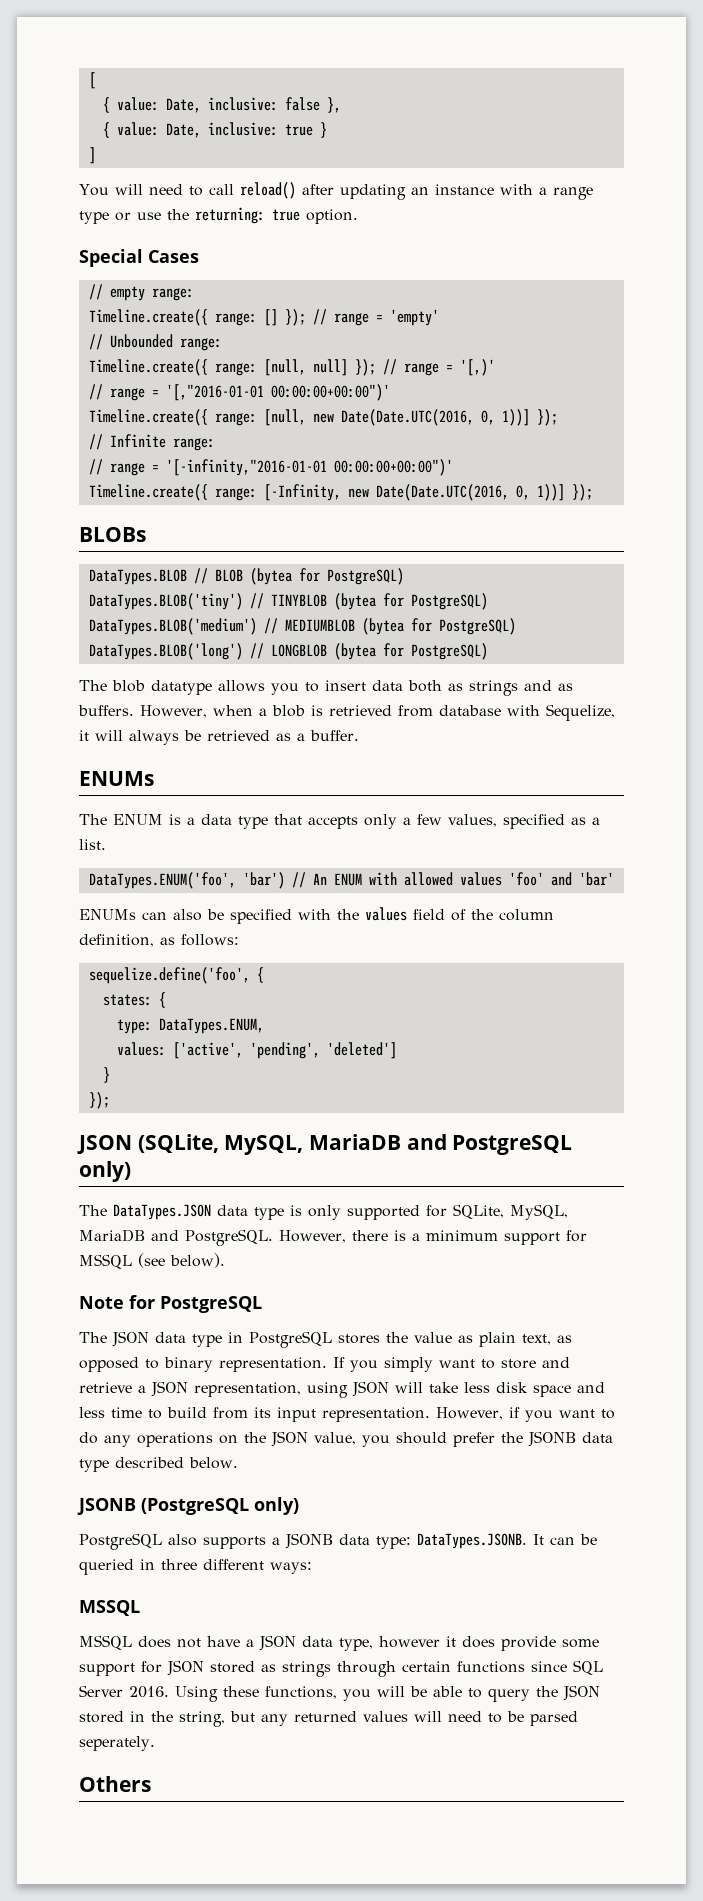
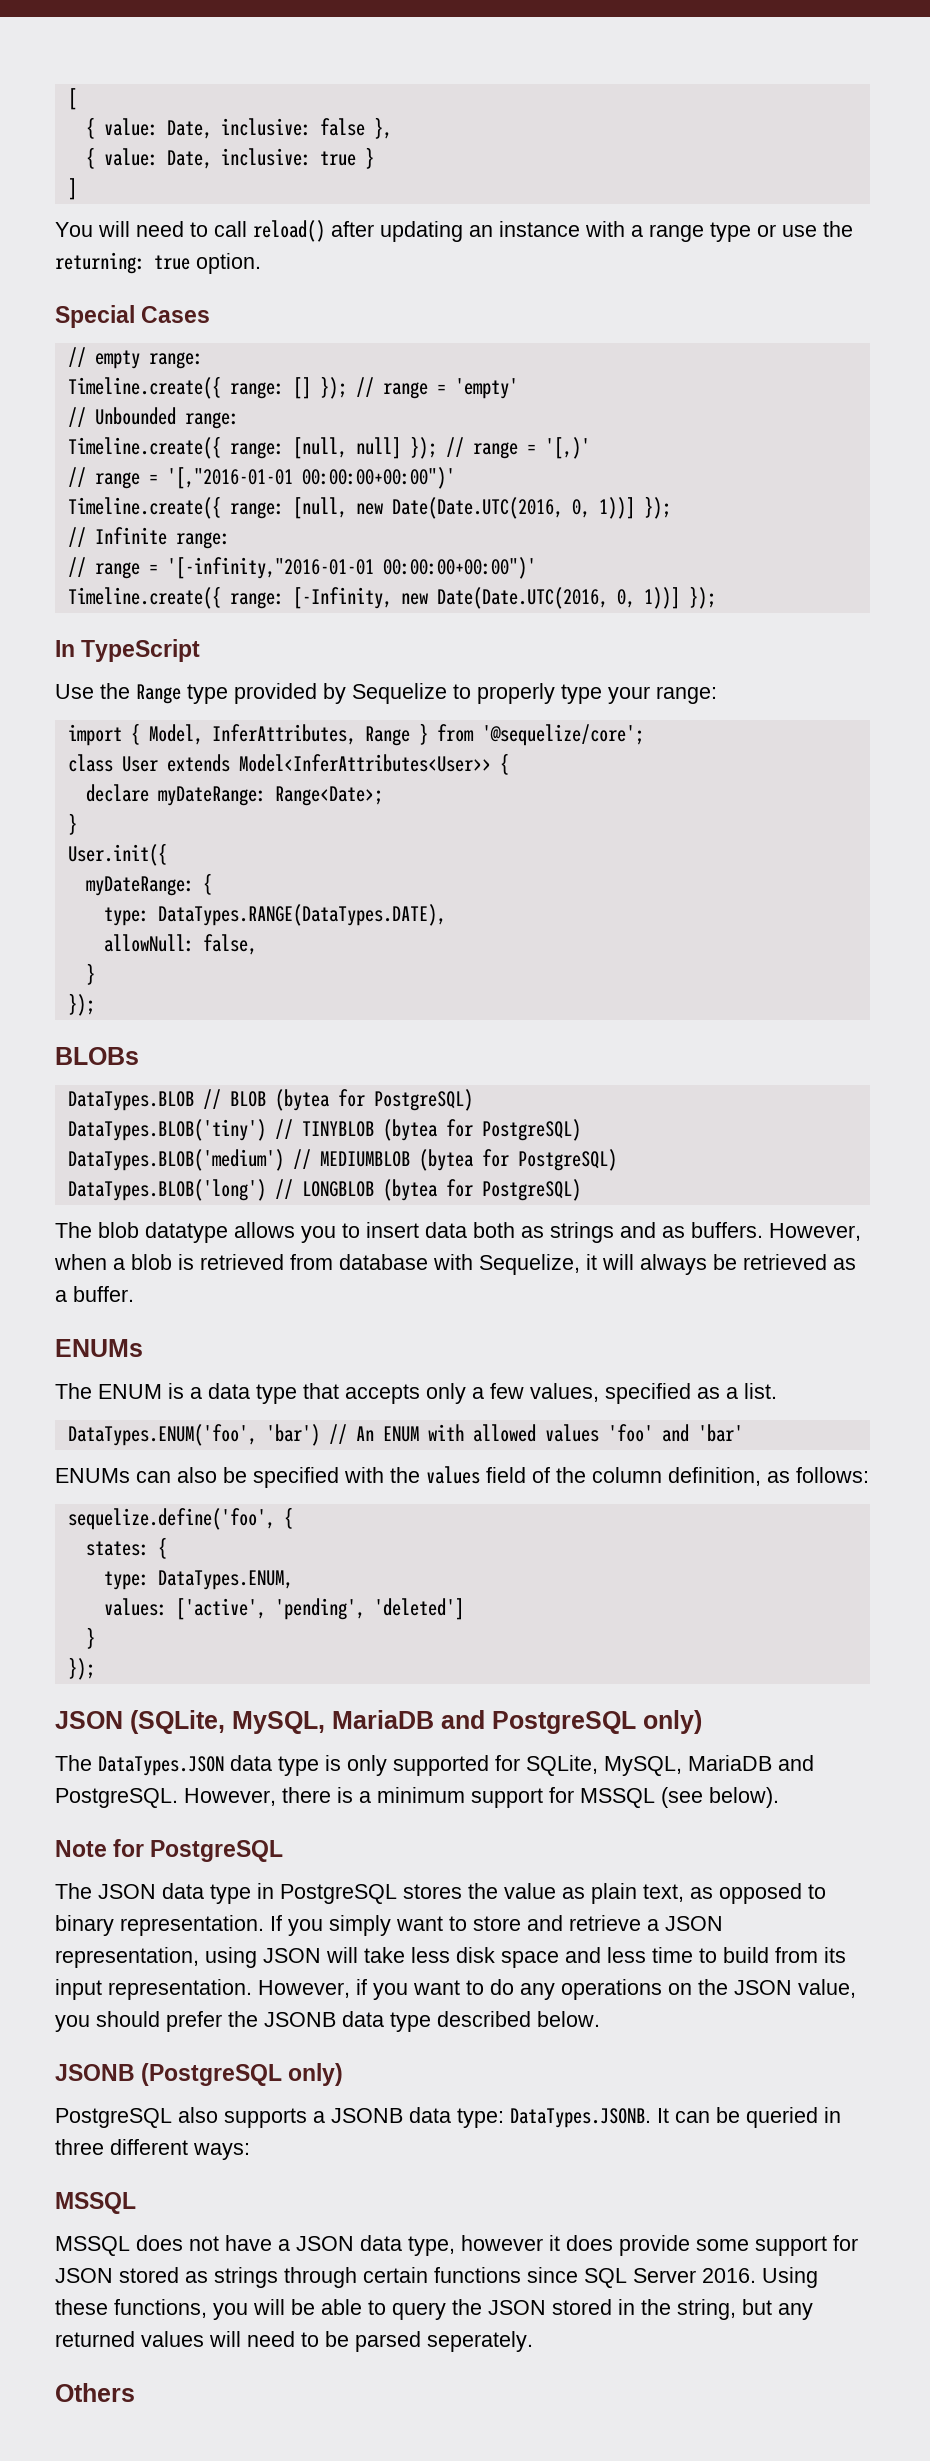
+ In TypeScript
+ Use the Range type provided by Sequelize to properly type your range:
+ import { Model, InferAttributes, Range } from '@sequelize/core';
+ class User extends Model<InferAttributes<User>> {
+ declare myDateRange: Range<Date>;
+ }
+ User.init({
+ myDateRange: {
+ type: DataTypes.RANGE(DataTypes.DATE),
+ allowNull: false,
+ }
+ });

